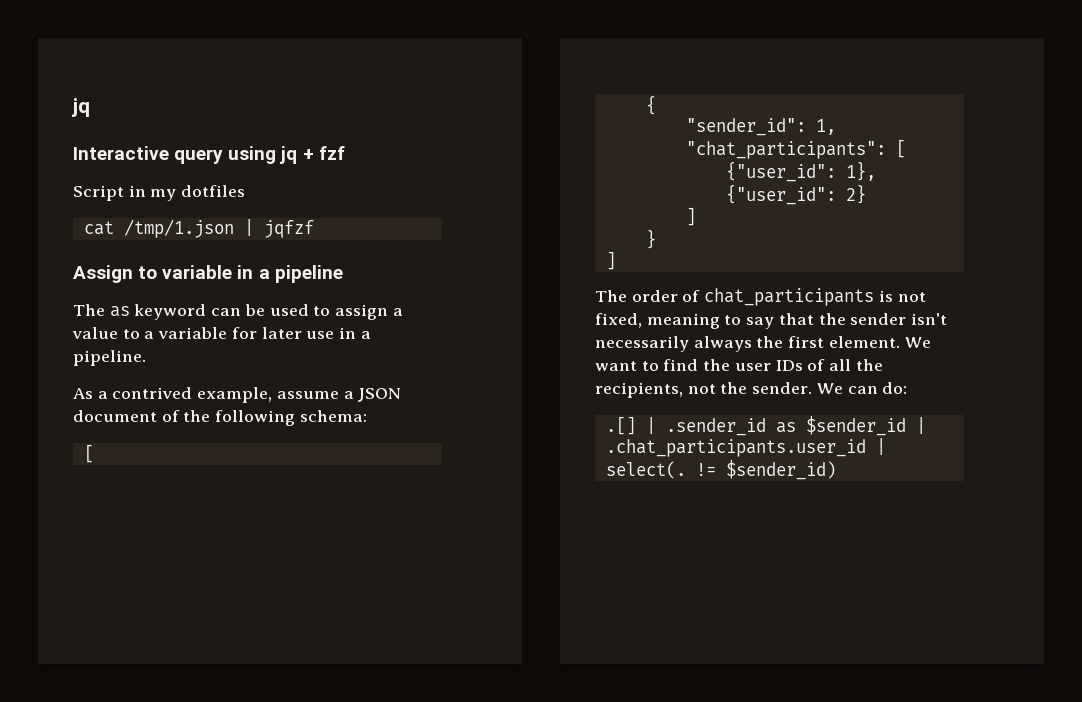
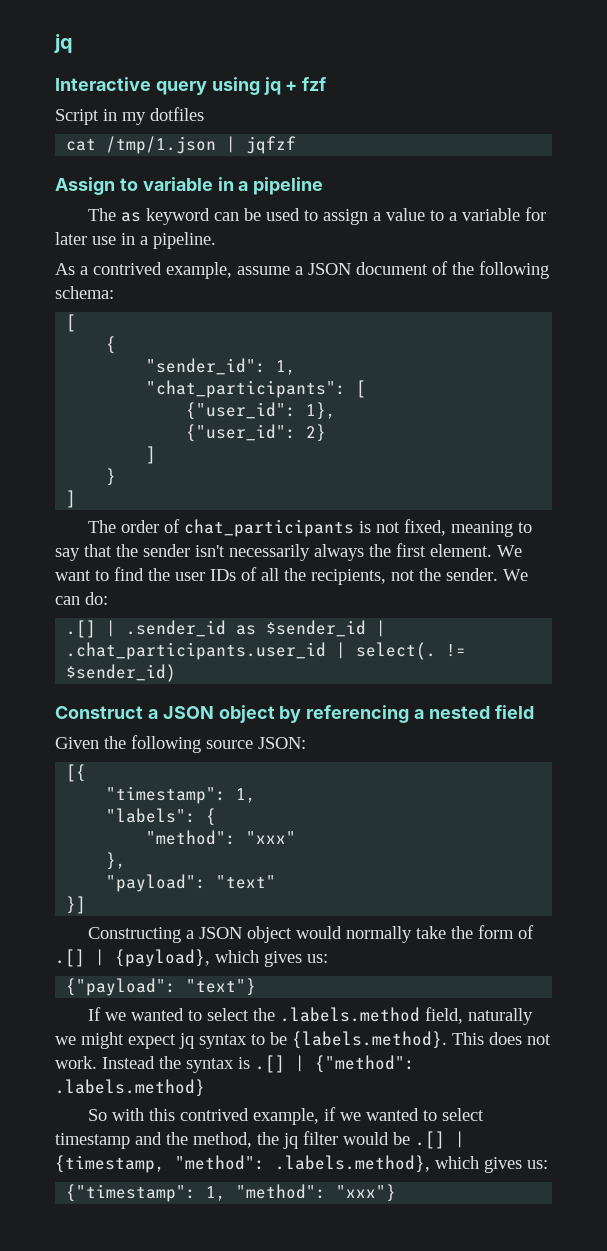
+ Construct a JSON object by referencing a nested field
+ Given the following source JSON:
+ [{
+ "timestamp": 1,
+ "labels": {
+ "method": "xxx"
+ },
+ "payload": "text"
+ }]
+ Constructing a JSON object would normally take the form of .[] | {payload}, which gives us:
+ {"payload": "text"}
+ If we wanted to select the .labels.method field, naturally we might expect jq syntax to be {labels.method}. This does not work. Instead the syntax is .[] | {"method": .labels.method}
+ So with this contrived example, if we wanted to select timestamp and the method, the jq filter would be .[] | {timestamp, "method": .labels.method}, which gives us:
+ {"timestamp": 1, "method": "xxx"}

